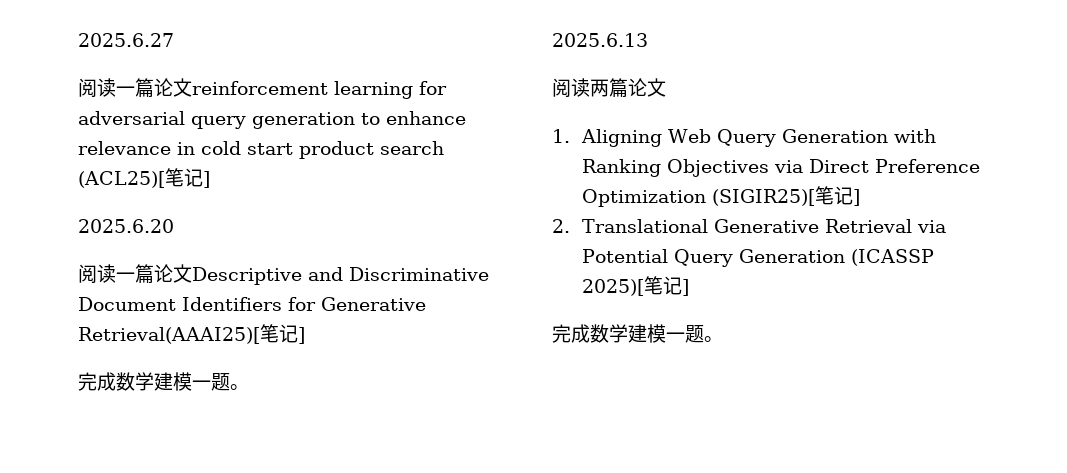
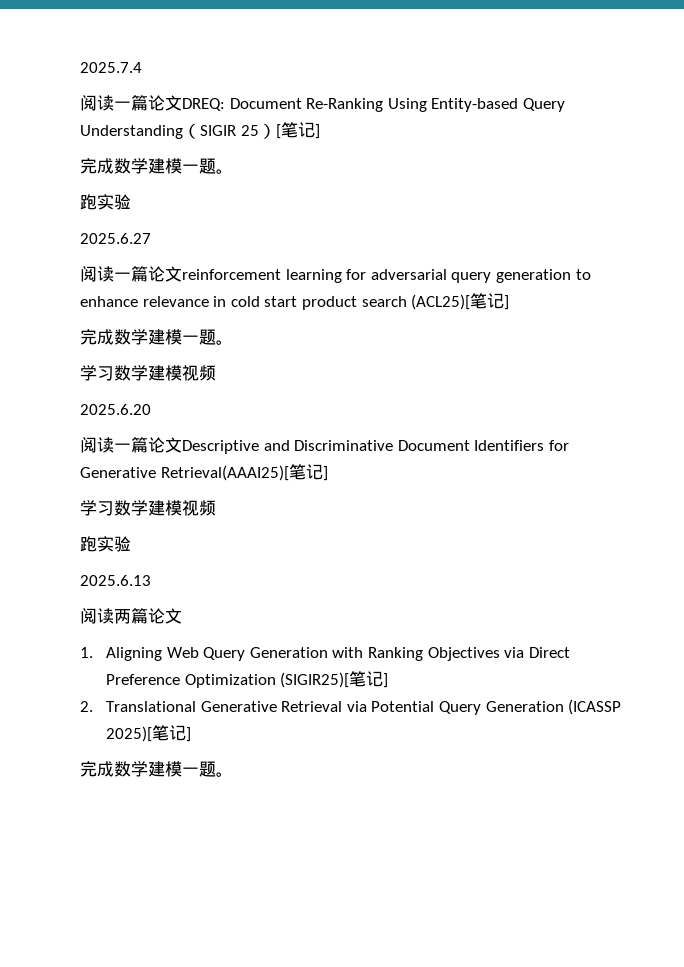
+ 2025.7.4
+ 阅读一篇论文DREQ: Document Re-Ranking Using Entity-based Query Understanding（SIGIR 25）[笔记]
+ 完成数学建模一题。
+ 跑实验
  阅读一篇论文reinforcement learning for adversarial query generation to enhance relevance in cold start product search (ACL25)[笔记]
+ 完成数学建模一题。
+ 学习数学建模视频
  阅读一篇论文Descriptive and Discriminative Document Identifiers for Generative Retrieval(AAAI25)[笔记]
- 完成数学建模一题。
+ 学习数学建模视频
+ 跑实验

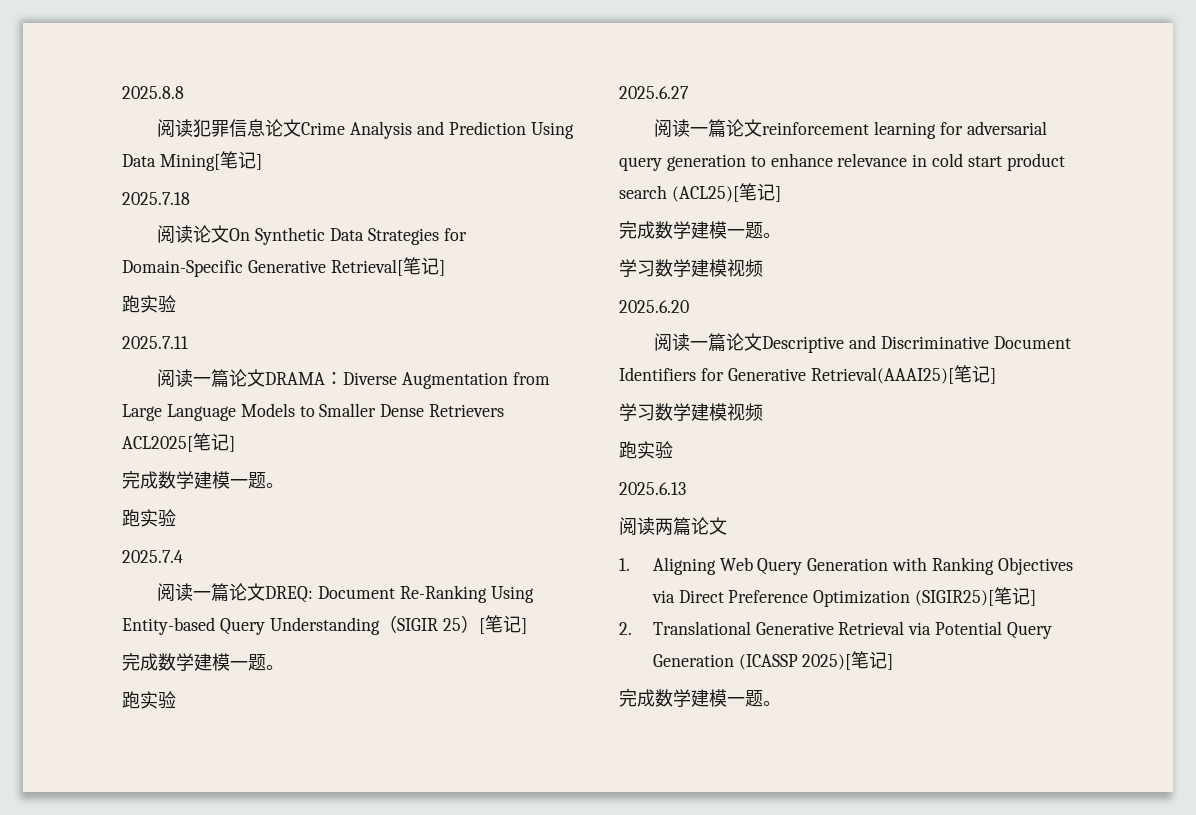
+ 2025.8.8
+ 阅读犯罪信息论文Crime Analysis and Prediction Using Data Mining[笔记]
+ 2025.7.18
+ 阅读论文On Synthetic Data Strategies for Domain-Specific Generative Retrieval[笔记]
+ 跑实验
+ 2025.7.11
+ 阅读一篇论文DRAMA：Diverse Augmentation from Large Language Models to Smaller Dense Retrievers ACL2025[笔记]
+ 完成数学建模一题。
+ 跑实验

